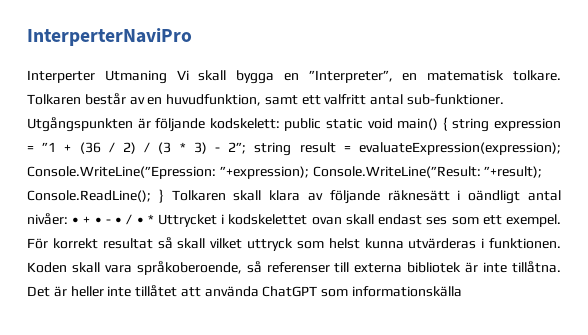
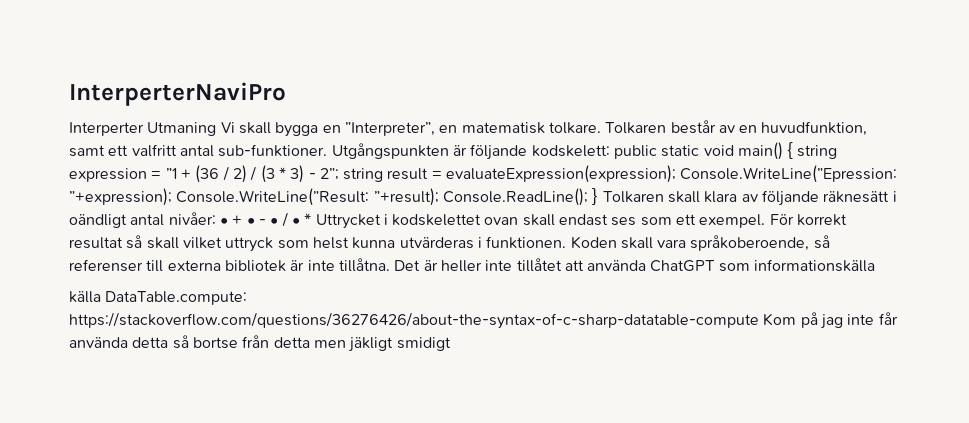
+ källa DataTable.compute: https://stackoverflow.com/questions/36276426/about-the-syntax-of-c-sharp-datatable-compute Kom på jag inte får använda detta så bortse från detta men jäkligt smidigt

